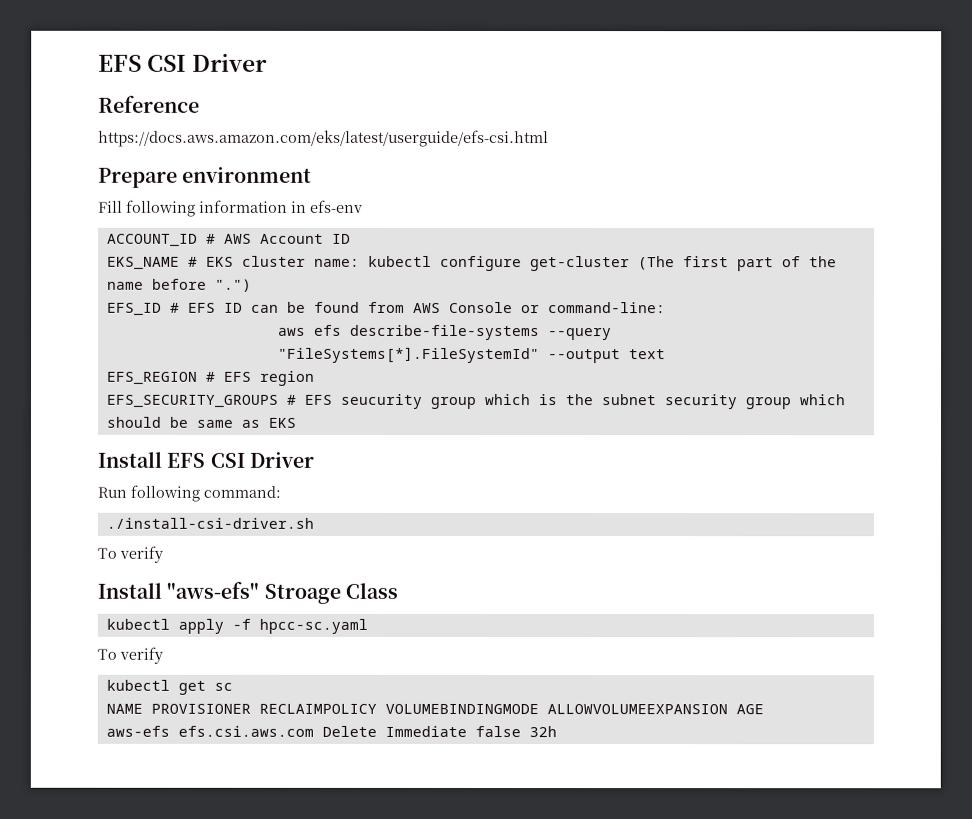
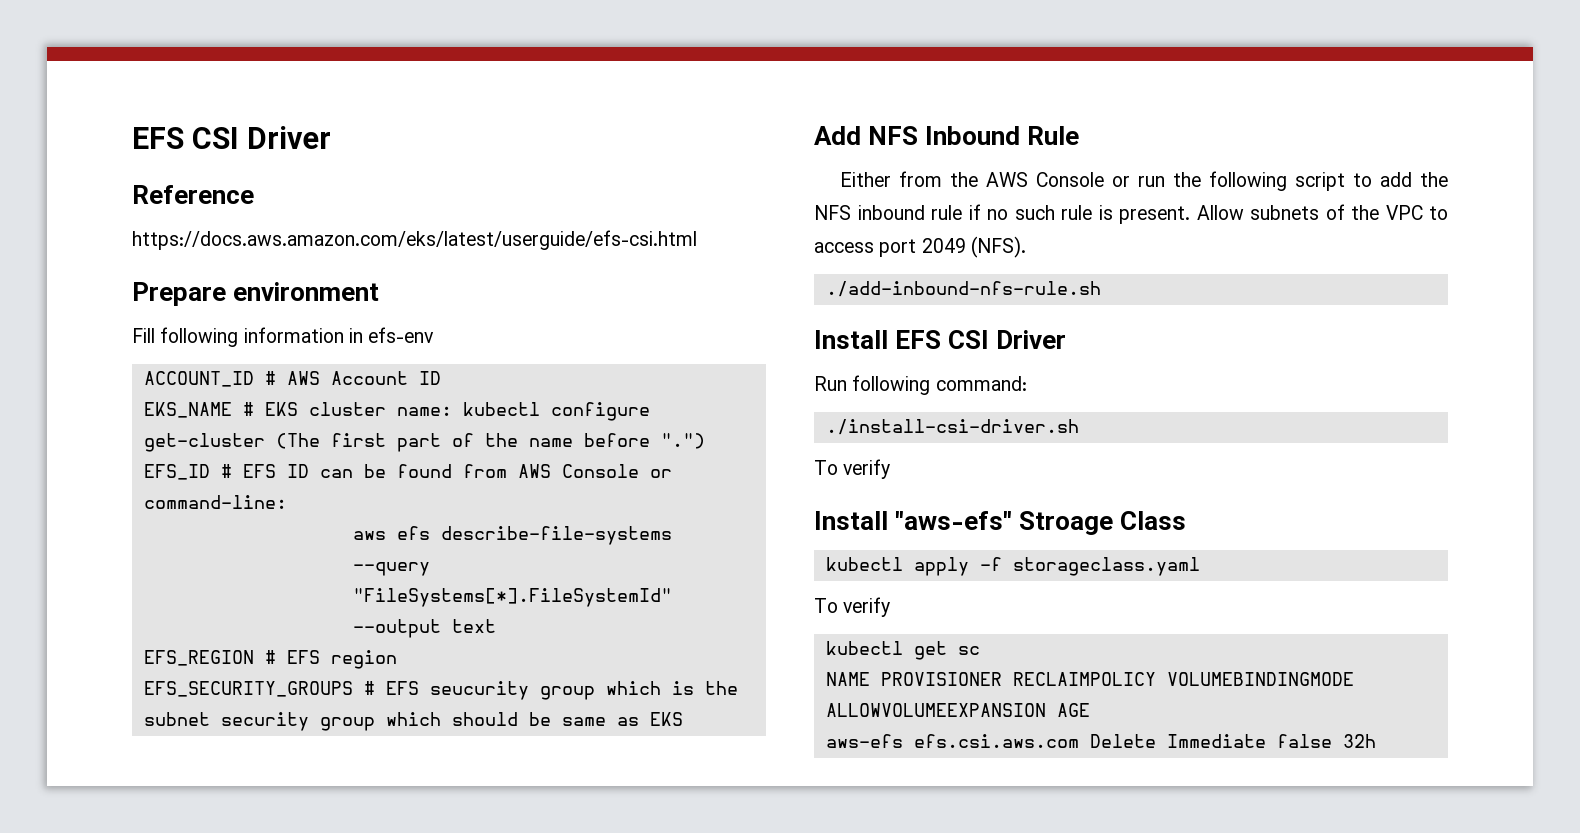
+ Add NFS Inbound Rule
+ Either from the AWS Console or run the following script to add the NFS inbound rule if no such rule is present. Allow subnets of the VPC to access port 2049 (NFS).
+ ./add-inbound-nfs-rule.sh
- kubectl apply -f hpcc-sc.yaml
+ kubectl apply -f storageclass.yaml

